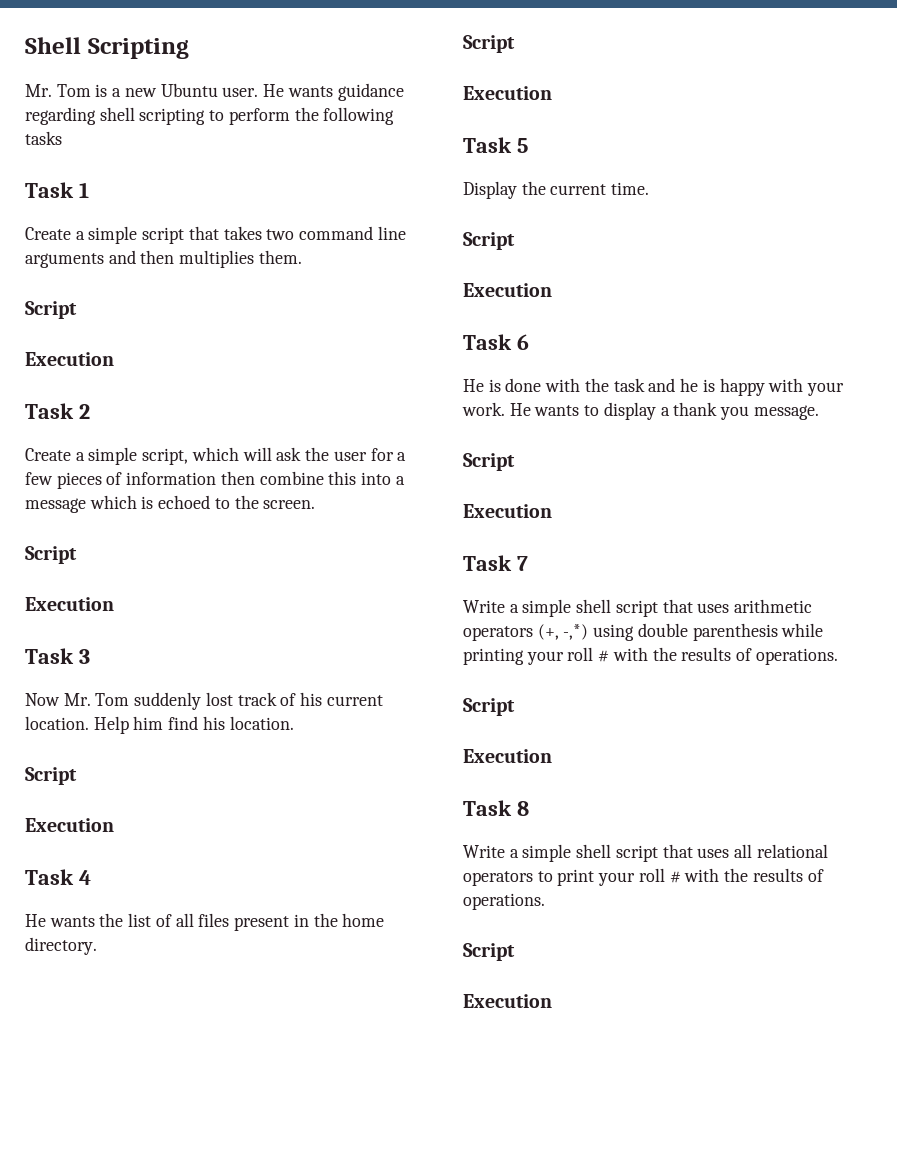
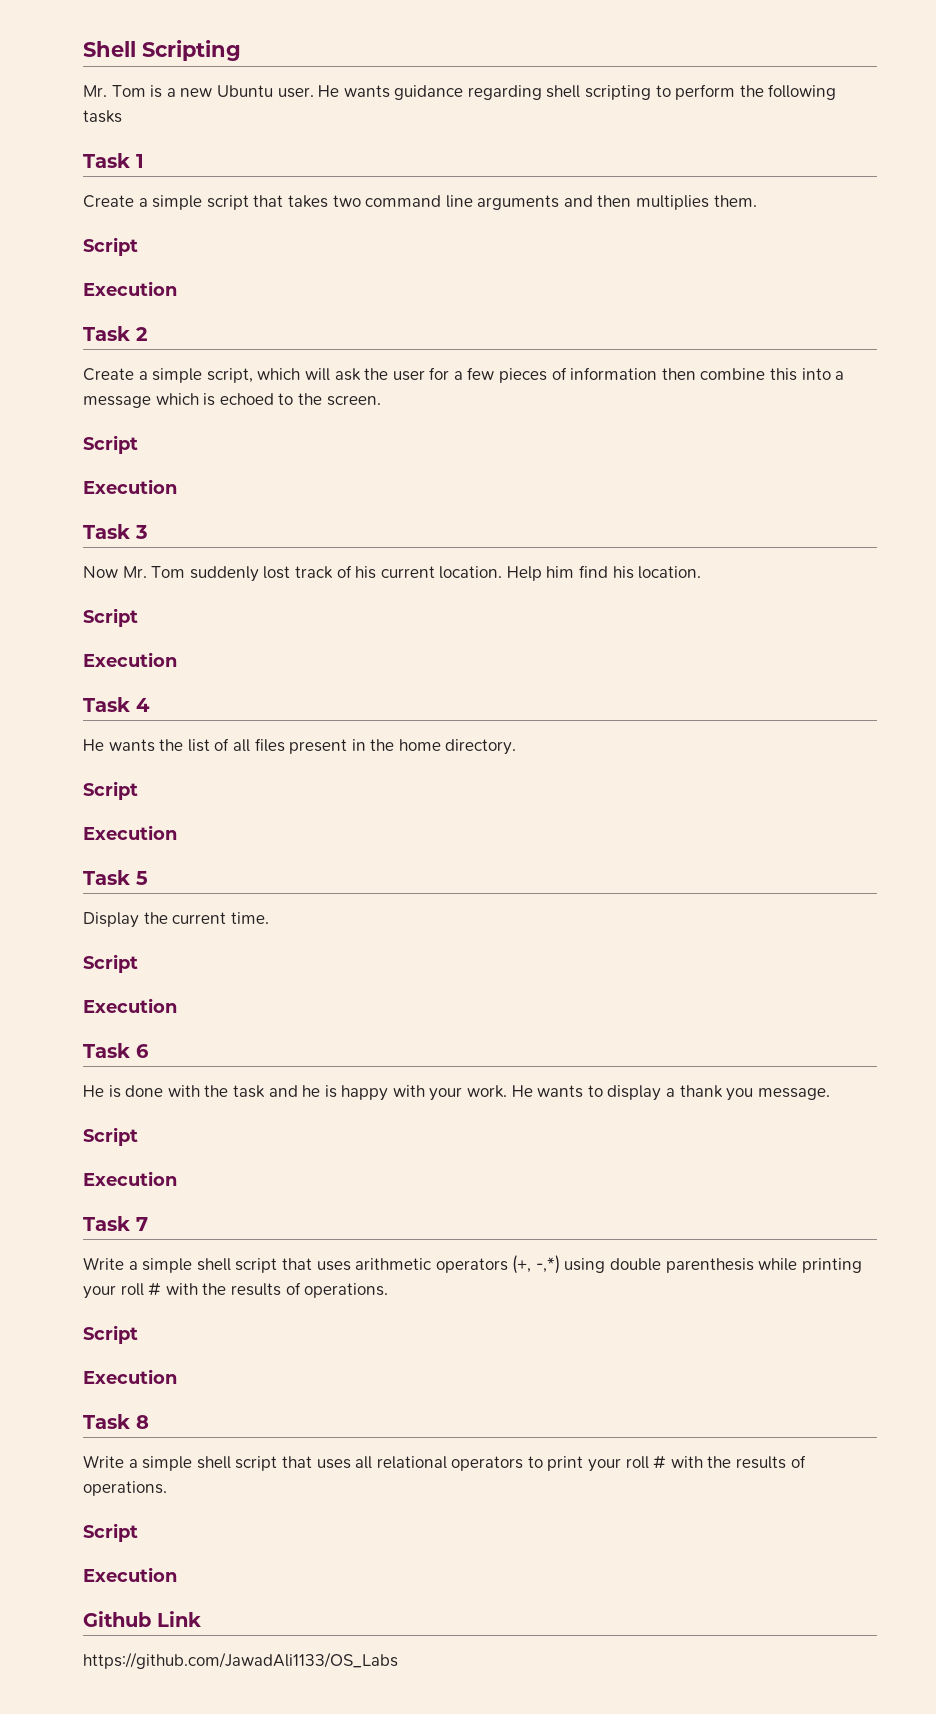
+ Github Link
+ https://github.com/JawadAli1133/OS_Labs

